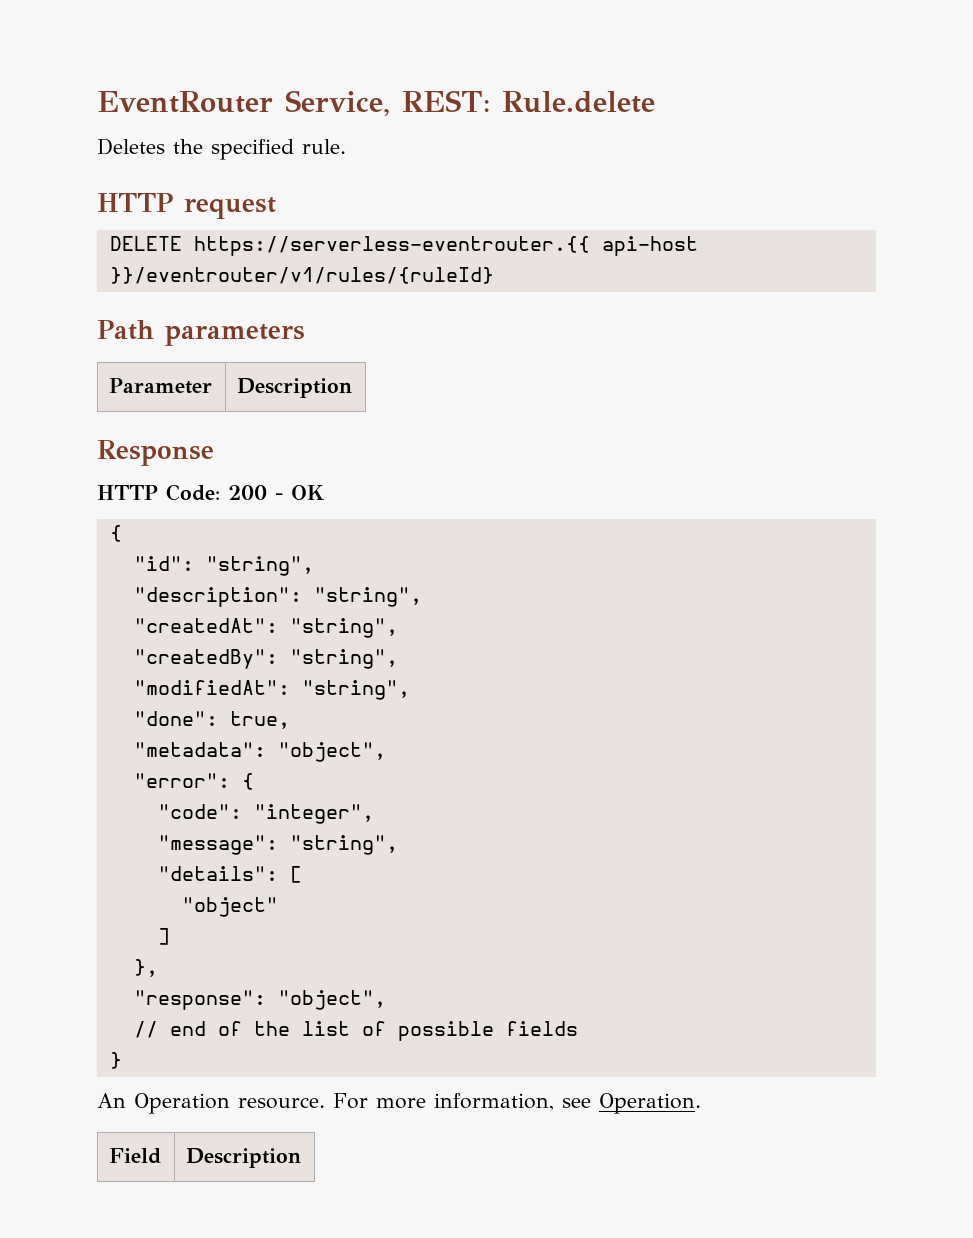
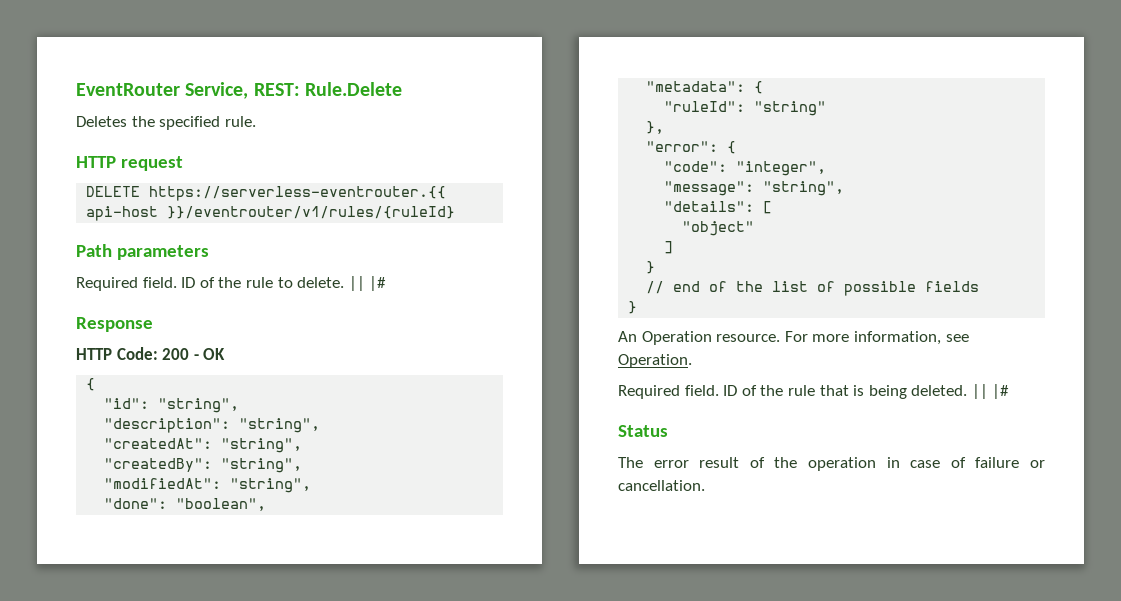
- EventRouter Service, REST: Rule.delete
+ EventRouter Service, REST: Rule.Delete
- Parameter | Description
+ Required field. ID of the rule to delete. || |#
- "done": true,
+ "done": "boolean",
- "metadata": "object",
+ "metadata": {
+ "ruleId": "string"
+ },
  ]
- },
- "response": "object",
+ }
- Field | Description
+ Required field. ID of the rule that is being deleted. || |#
+ Status
+ The error result of the operation in case of failure or cancellation.

